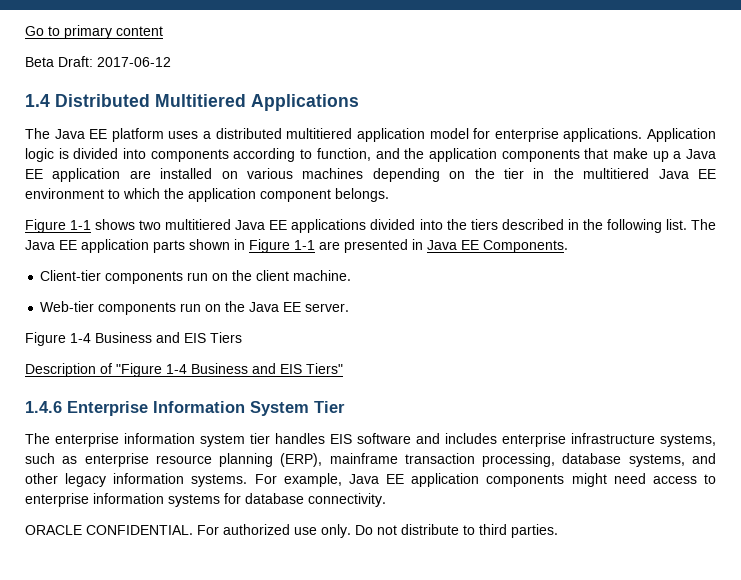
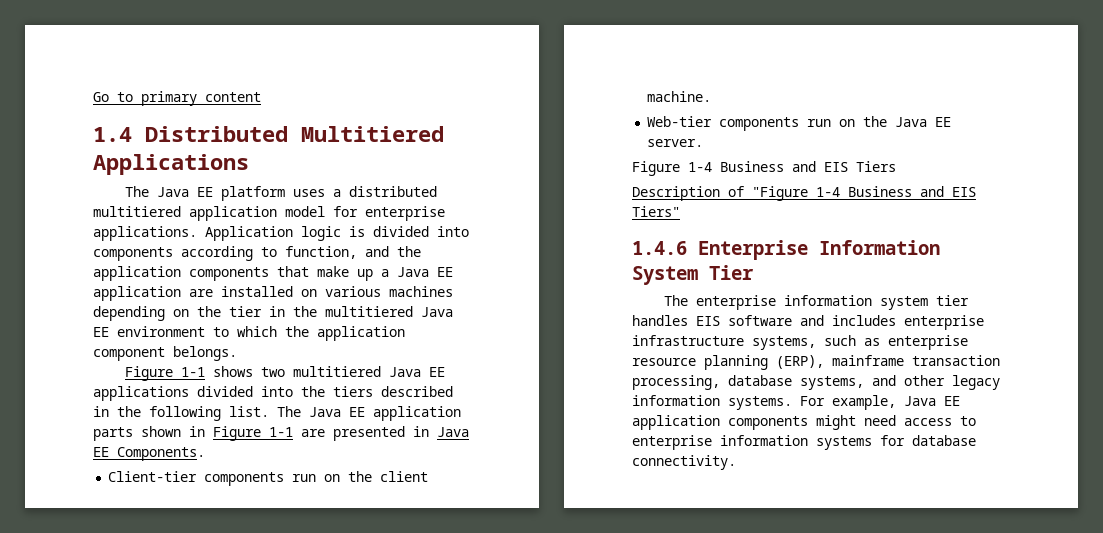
- Beta Draft: 2017-06-12
- ORACLE CONFIDENTIAL. For authorized use only. Do not distribute to third parties.

